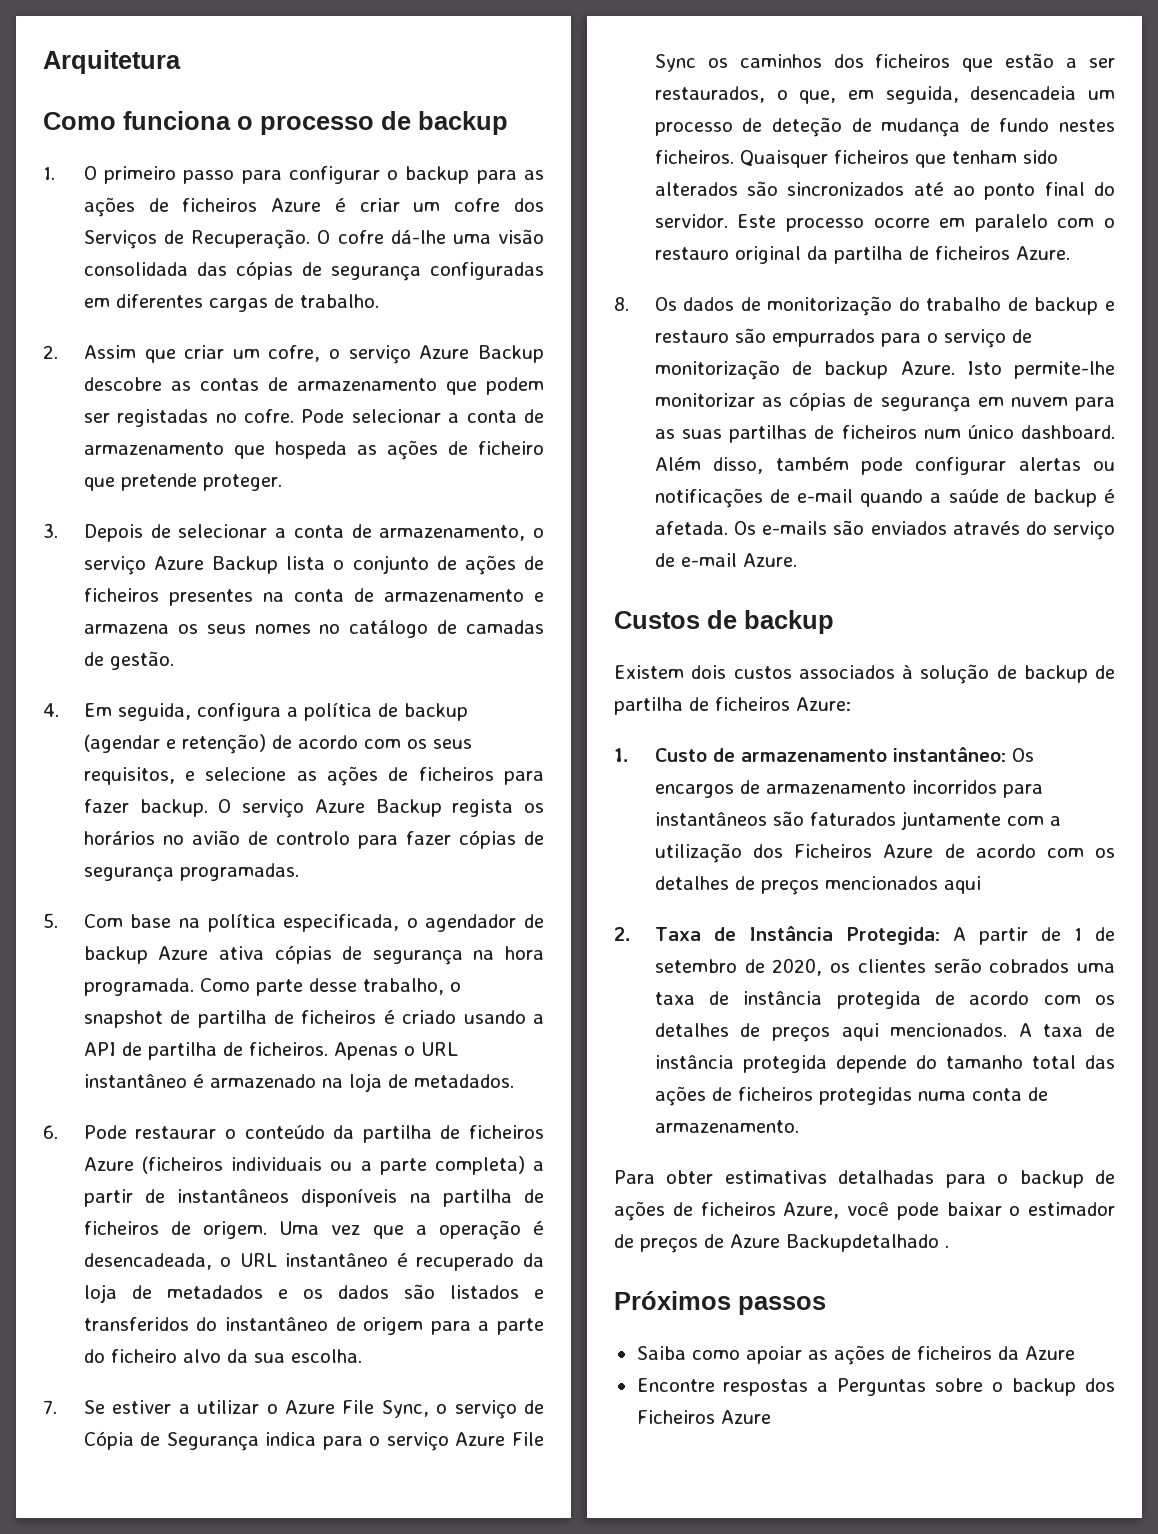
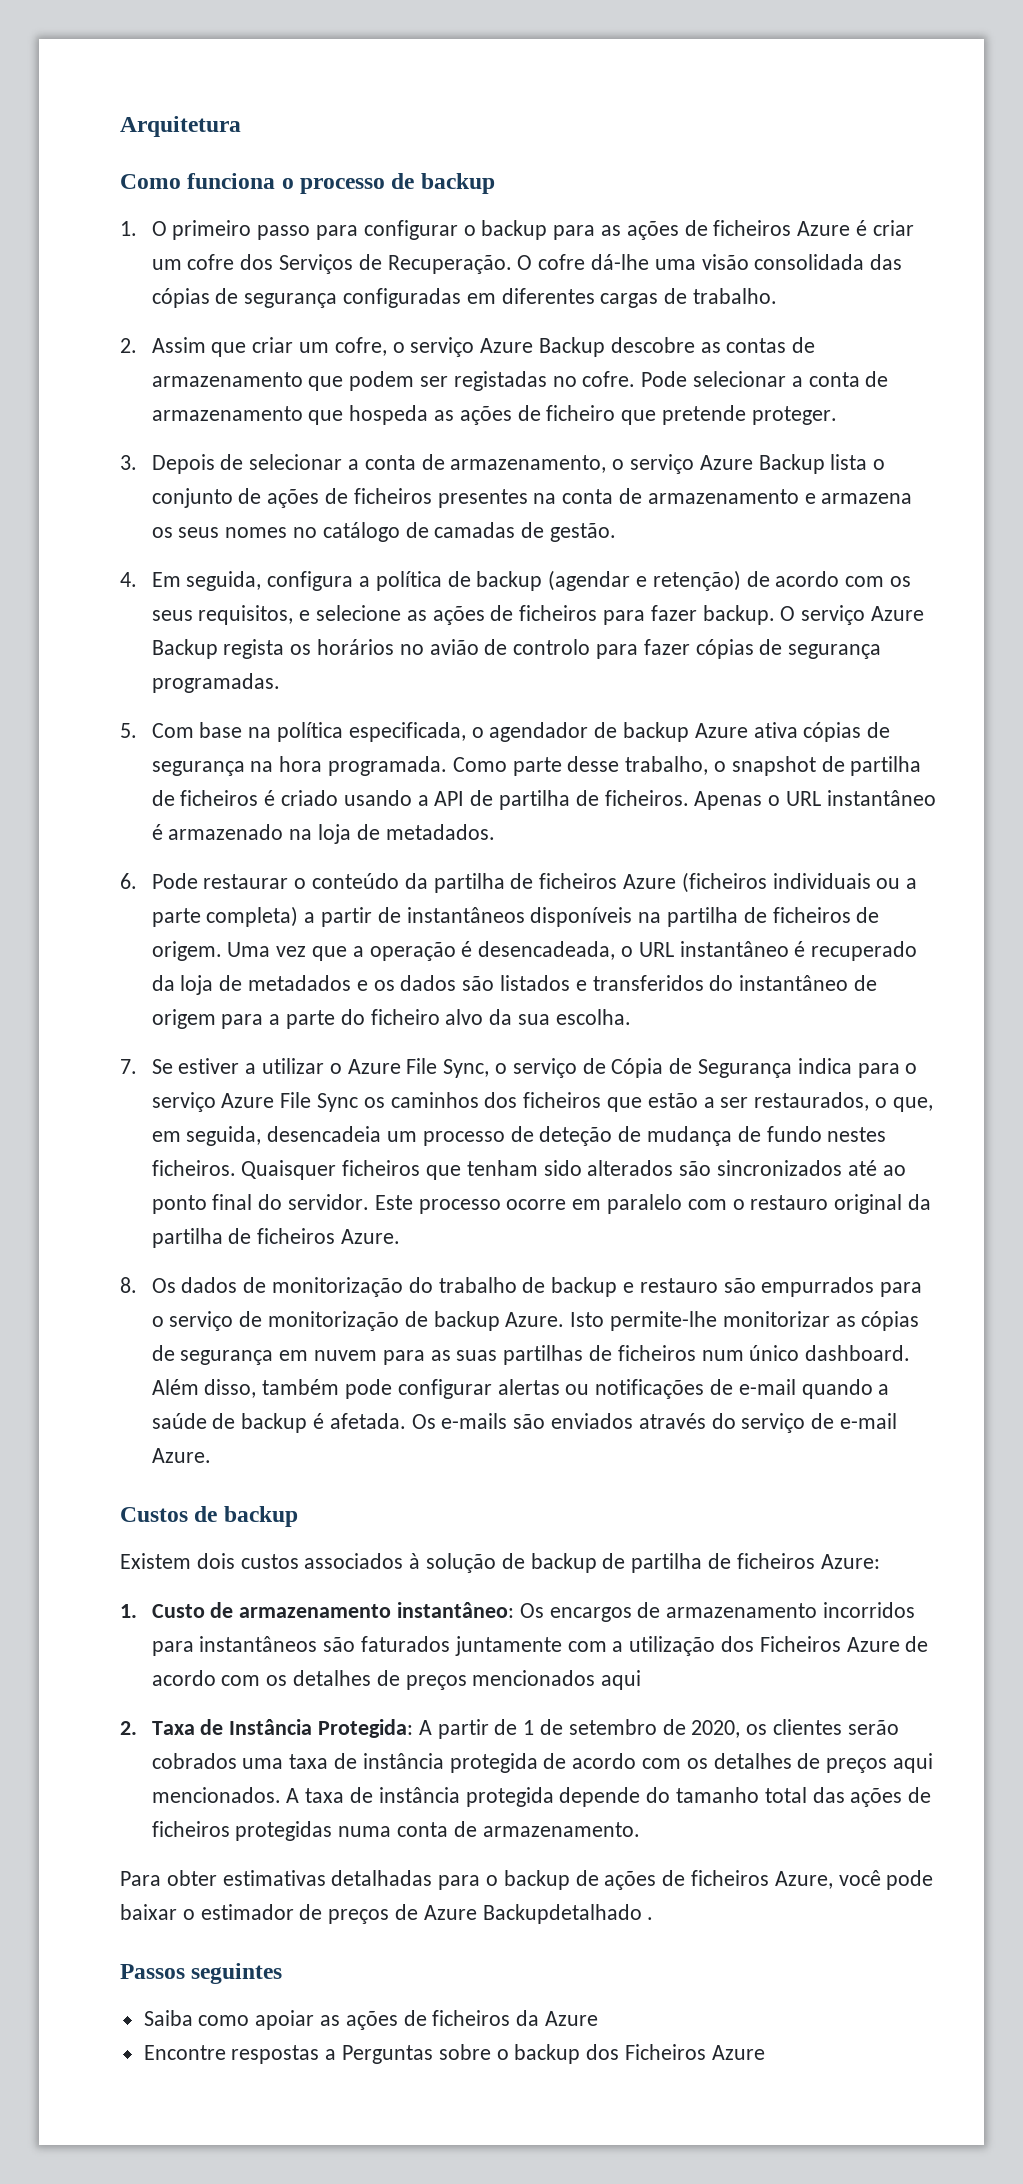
- Próximos passos
+ Passos seguintes

